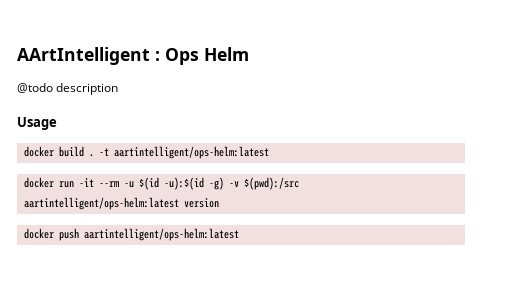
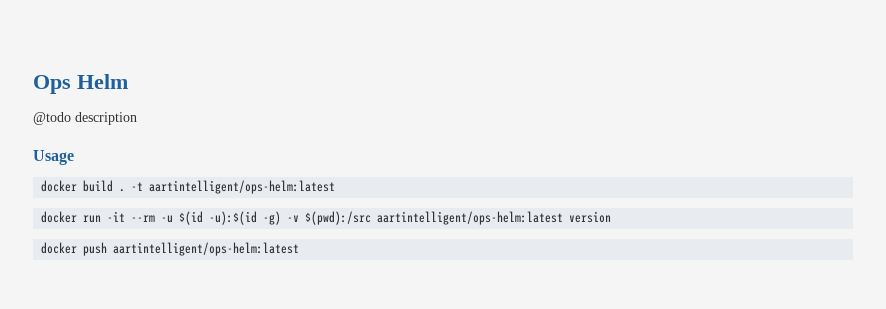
- AArtIntelligent : Ops Helm
+ Ops Helm

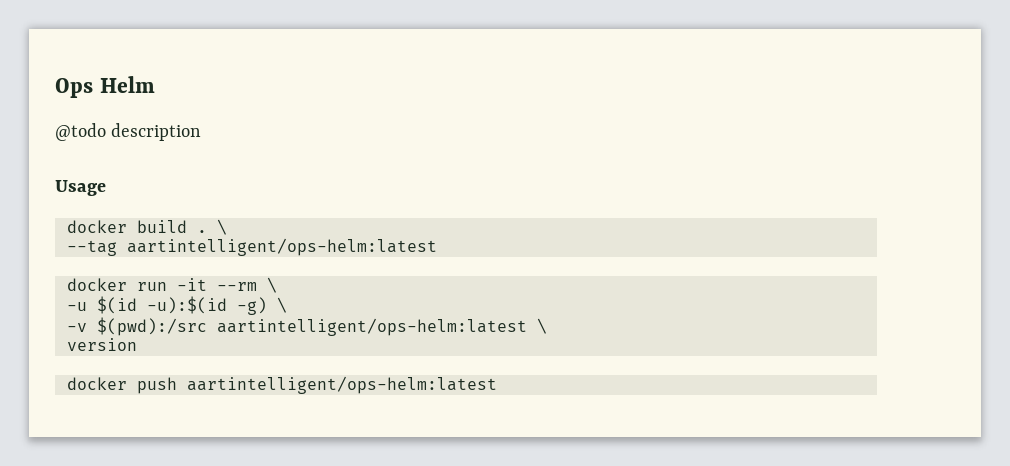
- docker build . -t aartintelligent/ops-helm:latest
+ docker build . \
+ --tag aartintelligent/ops-helm:latest
- docker run -it --rm -u $(id -u):$(id -g) -v $(pwd):/src aartintelligent/ops-helm:latest version
+ docker run -it --rm \
+ -u $(id -u):$(id -g) \
+ -v $(pwd):/src aartintelligent/ops-helm:latest \
+ version

